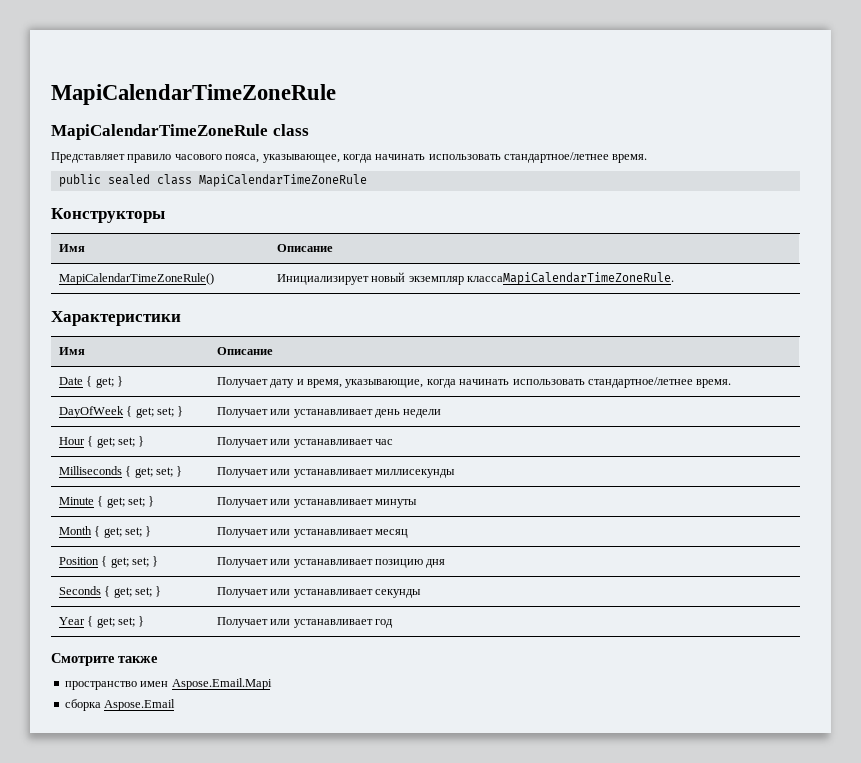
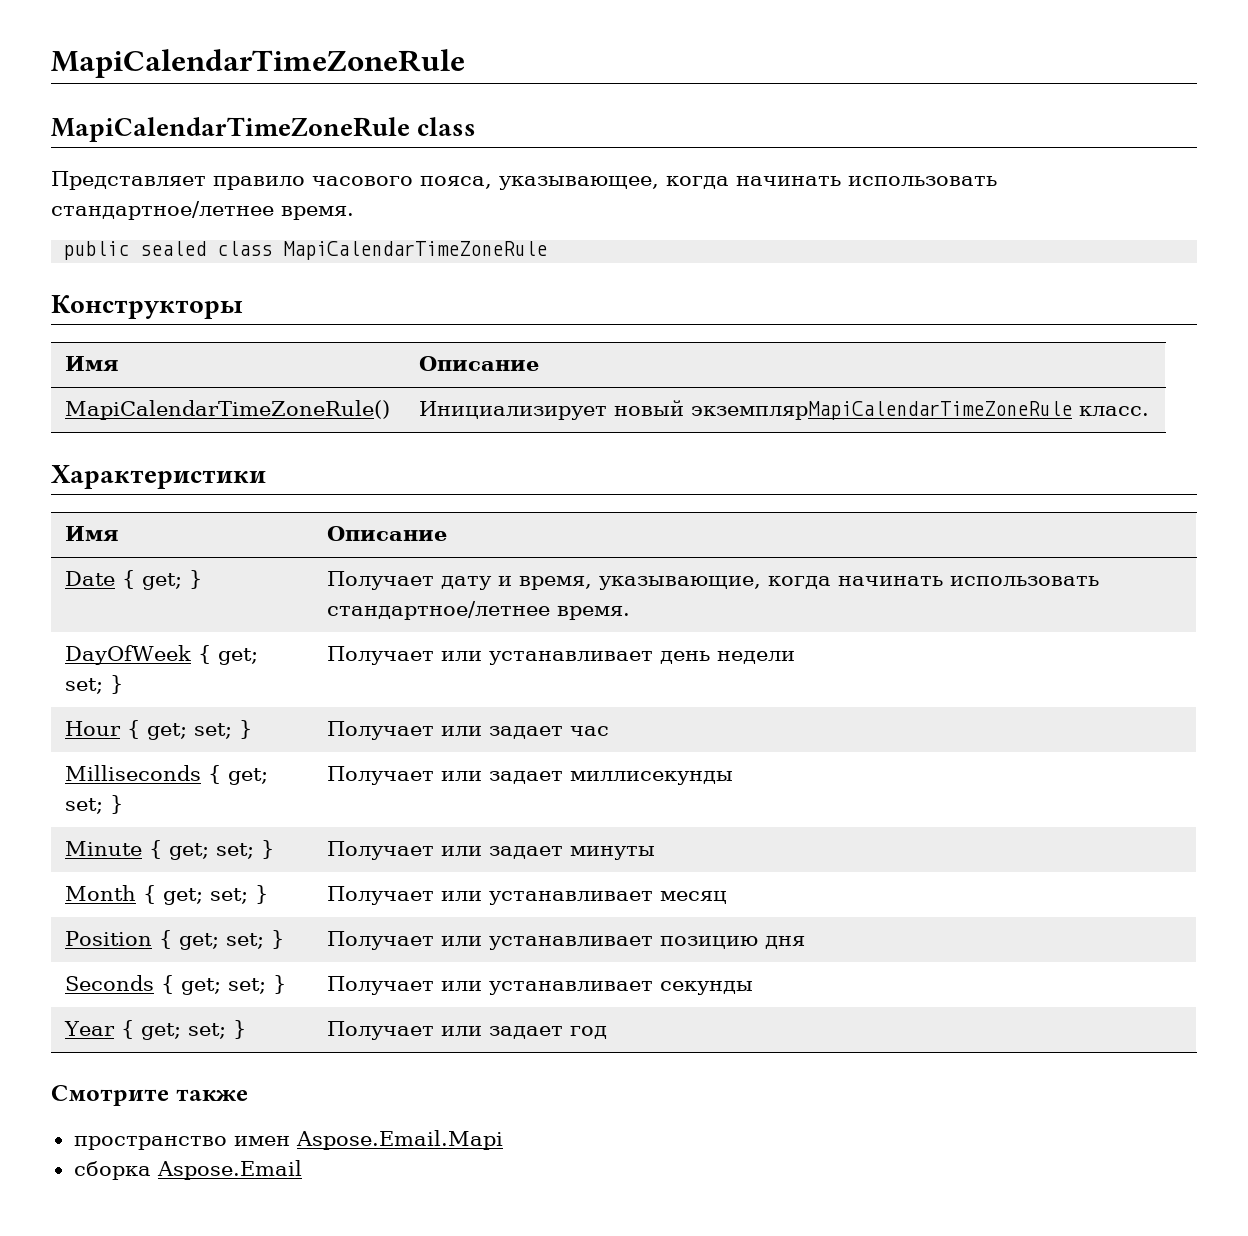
- MapiCalendarTimeZoneRule() | Инициализирует новый экземпляр классаMapiCalendarTimeZoneRule.
+ MapiCalendarTimeZoneRule() | Инициализирует новый экземплярMapiCalendarTimeZoneRule класс.
- Hour { get; set; } | Получает или устанавливает час
+ Hour { get; set; } | Получает или задает час
- Milliseconds { get; set; } | Получает или устанавливает миллисекунды
+ Milliseconds { get; set; } | Получает или задает миллисекунды
- Minute { get; set; } | Получает или устанавливает минуты
+ Minute { get; set; } | Получает или задает минуты
- Year { get; set; } | Получает или устанавливает год
+ Year { get; set; } | Получает или задает год

